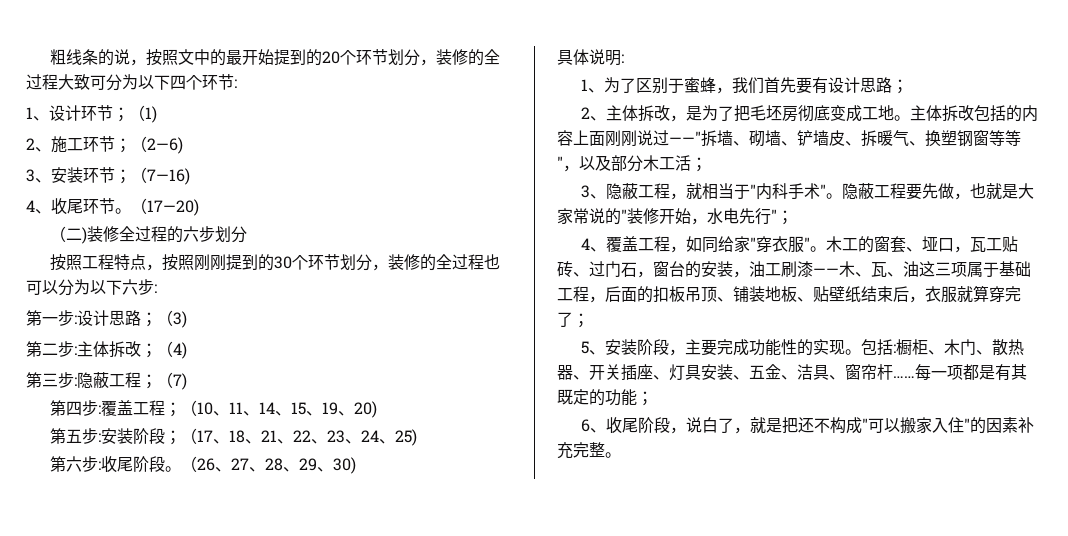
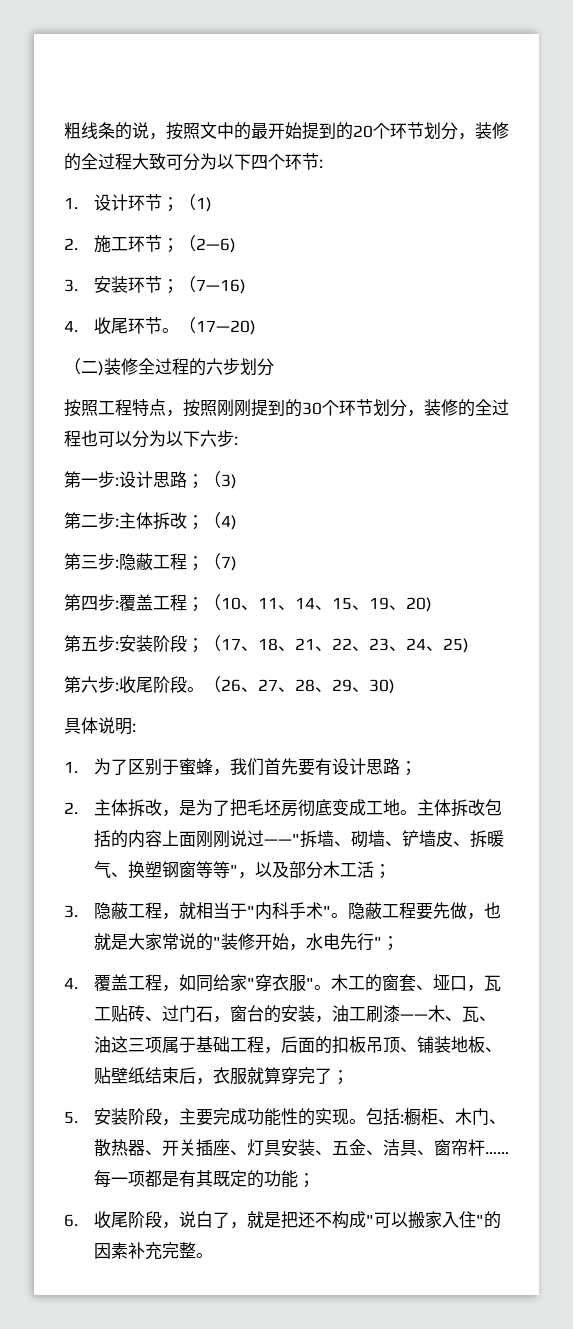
- 1、设计环节；（1)
+ 1.设计环节；（1)
- 2、施工环节；（2—6)
+ 2.施工环节；（2—6)
- 3、安装环节；（7—16)
+ 3.安装环节；（7—16)
- 4、收尾环节。
+ 4.收尾环节。
- 1、为了区别于蜜蜂，我们首先要有设计思路；
+ 1.为了区别于蜜蜂，我们首先要有设计思路；
- 2、主体拆改，是为了把毛坯房彻底变成工地。
+ 2.主体拆改，是为了把毛坯房彻底变成工地。
- 3、隐蔽工程，就相当于"内科手术"。
+ 3.隐蔽工程，就相当于"内科手术"。
- 4、覆盖工程，如同给家"穿衣服"。
+ 4.覆盖工程，如同给家"穿衣服"。
- 5、安装阶段，主要完成功能性的实现。
+ 5.安装阶段，主要完成功能性的实现。
- 6、收尾阶段，说白了，就是把还不构成"可以搬家入住"的因素补充完整。
+ 6.收尾阶段，说白了，就是把还不构成"可以搬家入住"的因素补充完整。

